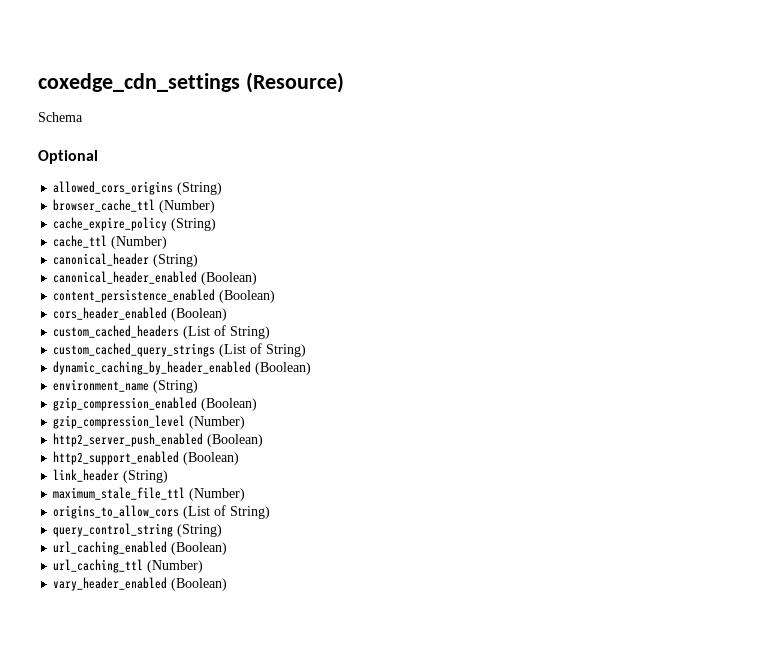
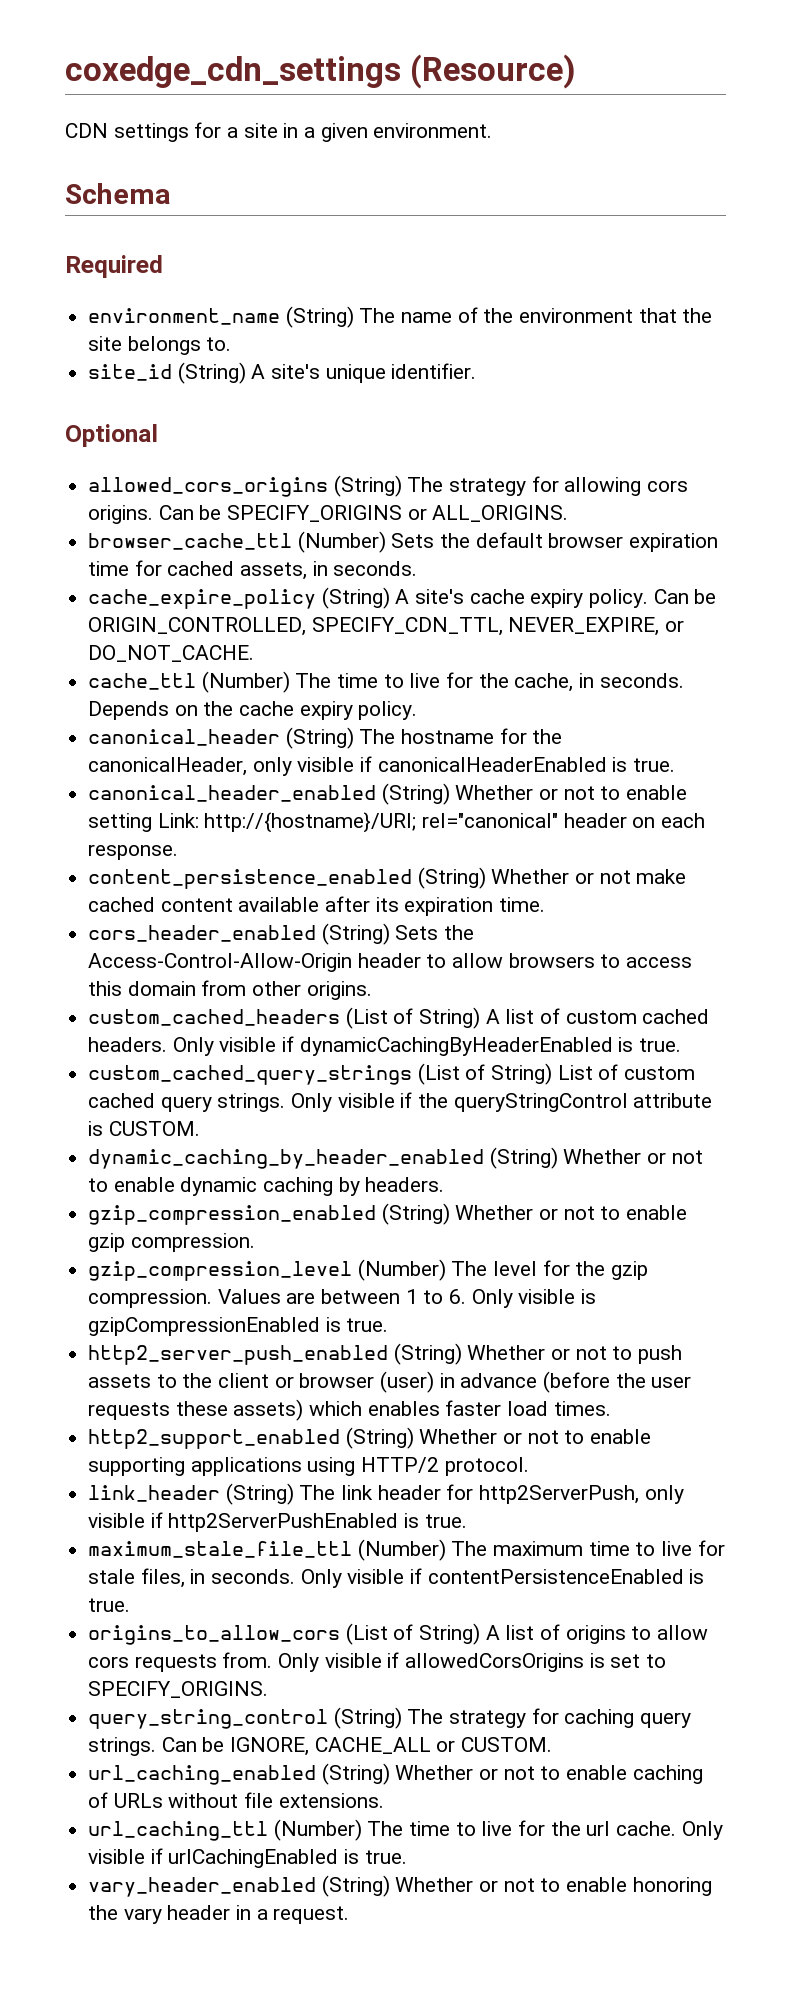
+ CDN settings for a site in a given environment.
  Schema
+ Required
+ environment_name (String) The name of the environment that the site belongs to.
+ site_id (String) A site's unique identifier.
  Optional
- allowed_cors_origins (String)
- browser_cache_ttl (Number)
- cache_expire_policy (String)
- cache_ttl (Number)
- canonical_header (String)
- canonical_header_enabled (Boolean)
- content_persistence_enabled (Boolean)
- cors_header_enabled (Boolean)
- custom_cached_headers (List of String)
- custom_cached_query_strings (List of String)
+ allowed_cors_origins (String) The strategy for allowing cors origins. Can be SPECIFY_ORIGINS or ALL_ORIGINS.
+ browser_cache_ttl (Number) Sets the default browser expiration time for cached assets, in seconds.
+ cache_expire_policy (String) A site's cache expiry policy. Can be ORIGIN_CONTROLLED, SPECIFY_CDN_TTL, NEVER_EXPIRE, or DO_NOT_CACHE.
+ cache_ttl (Number) The time to live for the cache, in seconds. Depends on the cache expiry policy.
+ canonical_header (String) The hostname for the canonicalHeader, only visible if canonicalHeaderEnabled is true.
+ canonical_header_enabled (String) Whether or not to enable setting Link: http://{hostname}/URI; rel="canonical" header on each response.
+ content_persistence_enabled (String) Whether or not make cached content available after its expiration time.
+ cors_header_enabled (String) Sets the Access-Control-Allow-Origin header to allow browsers to access this domain from other origins.
+ custom_cached_headers (List of String) A list of custom cached headers. Only visible if dynamicCachingByHeaderEnabled is true.
+ custom_cached_query_strings (List of String) List of custom cached query strings. Only visible if the queryStringControl attribute is CUSTOM.
- dynamic_caching_by_header_enabled (Boolean)
- environment_name (String)
- gzip_compression_enabled (Boolean)
- gzip_compression_level (Number)
- http2_server_push_enabled (Boolean)
- http2_support_enabled (Boolean)
- link_header (String)
- maximum_stale_file_ttl (Number)
- origins_to_allow_cors (List of String)
- query_control_string (String)
- url_caching_enabled (Boolean)
- url_caching_ttl (Number)
- vary_header_enabled (Boolean)
+ dynamic_caching_by_header_enabled (String) Whether or not to enable dynamic caching by headers.
+ gzip_compression_enabled (String) Whether or not to enable gzip compression.
+ gzip_compression_level (Number) The level for the gzip compression. Values are between 1 to 6. Only visible is gzipCompressionEnabled is true.
+ http2_server_push_enabled (String) Whether or not to push assets to the client or browser (user) in advance (before the user requests these assets) which enables faster load times.
+ http2_support_enabled (String) Whether or not to enable supporting applications using HTTP/2 protocol.
+ link_header (String) The link header for http2ServerPush, only visible if http2ServerPushEnabled is true.
+ maximum_stale_file_ttl (Number) The maximum time to live for stale files, in seconds. Only visible if contentPersistenceEnabled is true.
+ origins_to_allow_cors (List of String) A list of origins to allow cors requests from. Only visible if allowedCorsOrigins is set to SPECIFY_ORIGINS.
+ query_string_control (String) The strategy for caching query strings. Can be IGNORE, CACHE_ALL or CUSTOM.
+ url_caching_enabled (String) Whether or not to enable caching of URLs without file extensions.
+ url_caching_ttl (Number) The time to live for the url cache. Only visible if urlCachingEnabled is true.
+ vary_header_enabled (String) Whether or not to enable honoring the vary header in a request.

